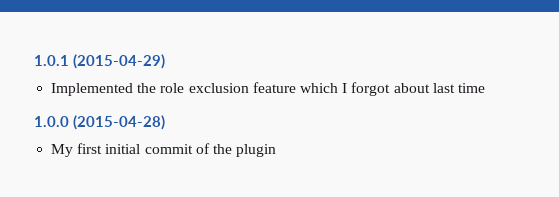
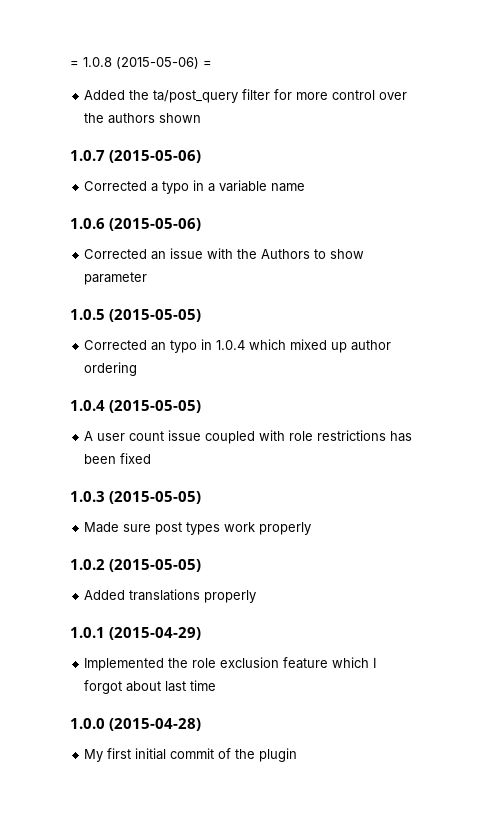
+ = 1.0.8 (2015-05-06) =
+ Added the ta/post_query filter for more control over the authors shown
+ 1.0.7 (2015-05-06)
+ Corrected a typo in a variable name
+ 1.0.6 (2015-05-06)
+ Corrected an issue with the Authors to show parameter
+ 1.0.5 (2015-05-05)
+ Corrected an typo in 1.0.4 which mixed up author ordering
+ 1.0.4 (2015-05-05)
+ A user count issue coupled with role restrictions has been fixed
+ 1.0.3 (2015-05-05)
+ Made sure post types work properly
+ 1.0.2 (2015-05-05)
+ Added translations properly

